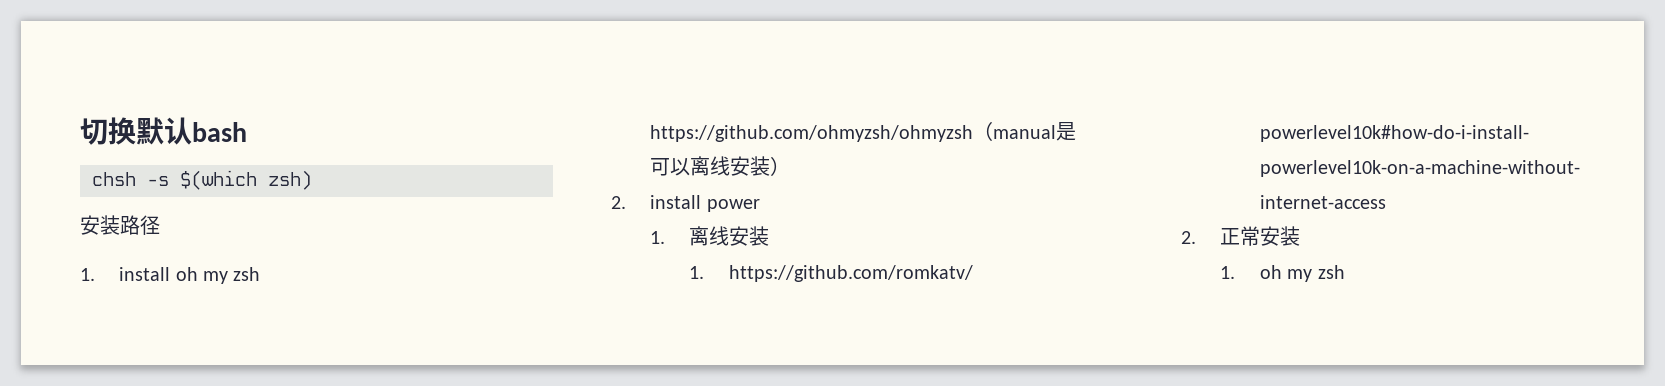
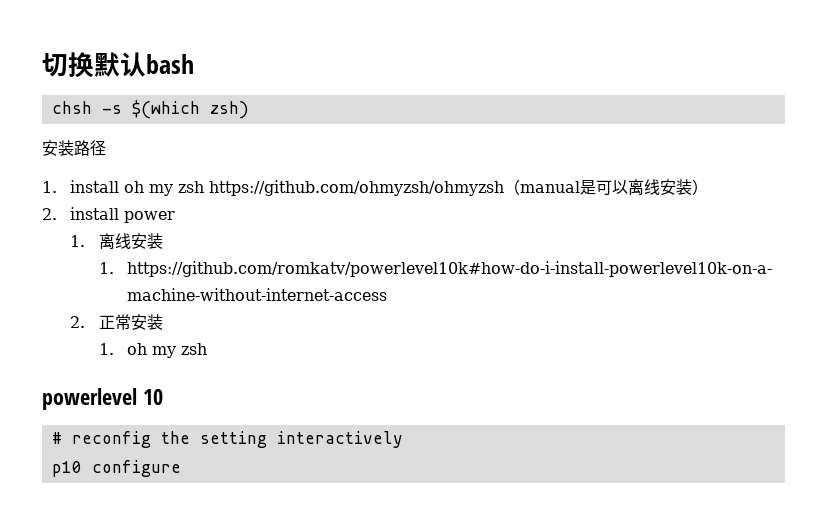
+ powerlevel 10
+ # reconfig the setting interactively
+ p10 configure

